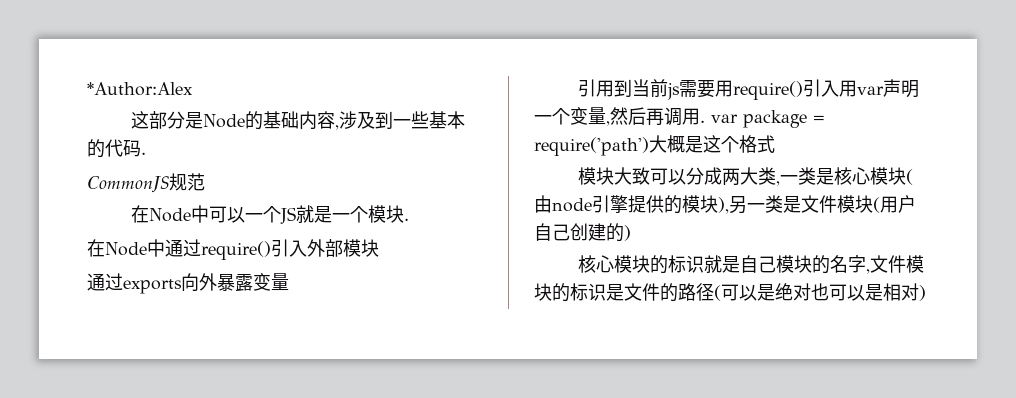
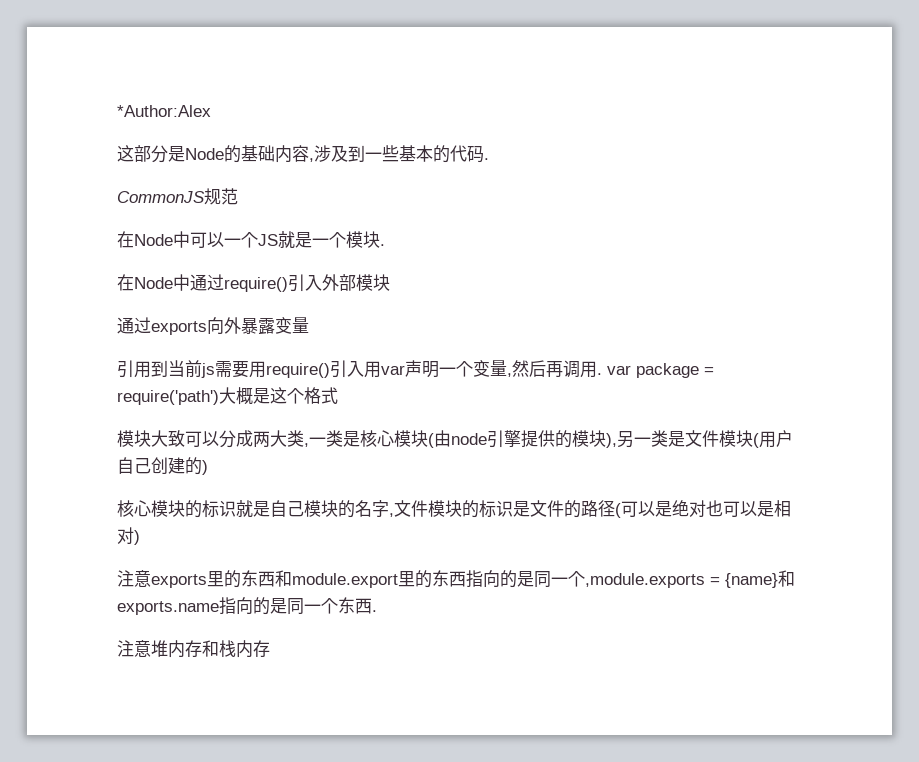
+ 注意exports里的东西和module.export里的东西指向的是同一个,module.exports = {name}和exports.name指向的是同一个东西.
+ 注意堆内存和栈内存

